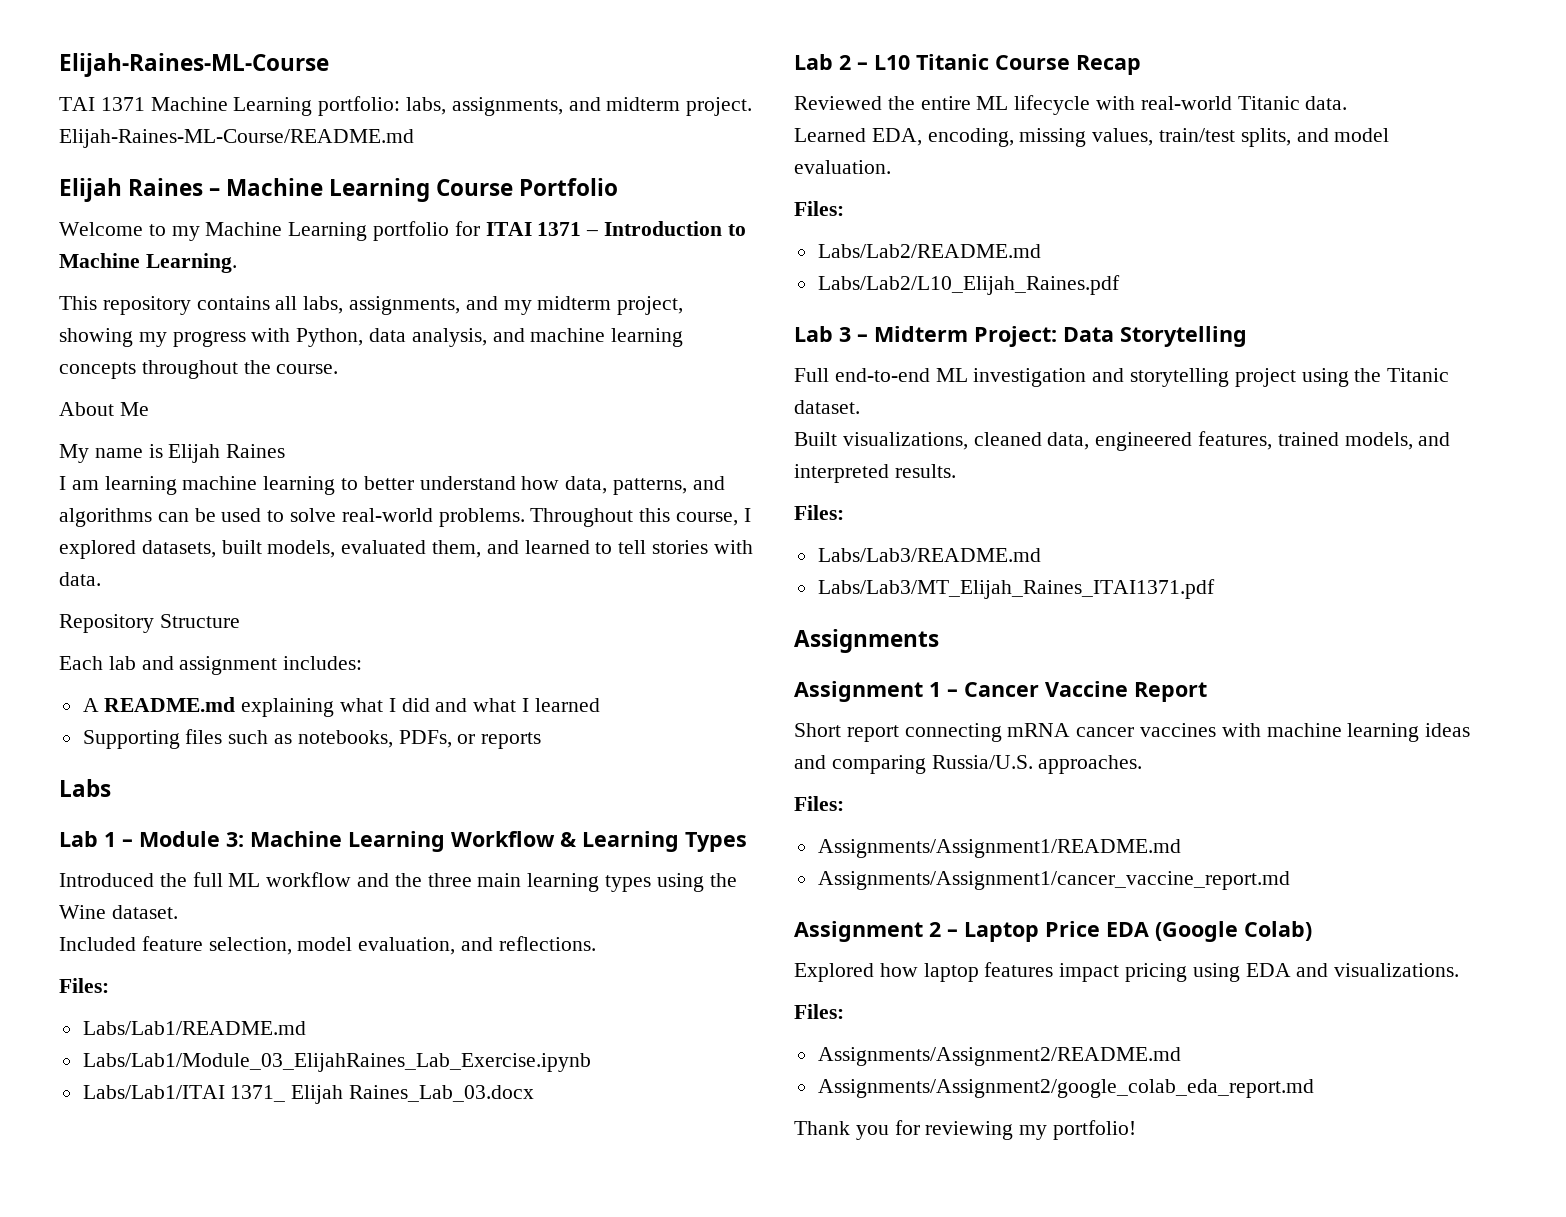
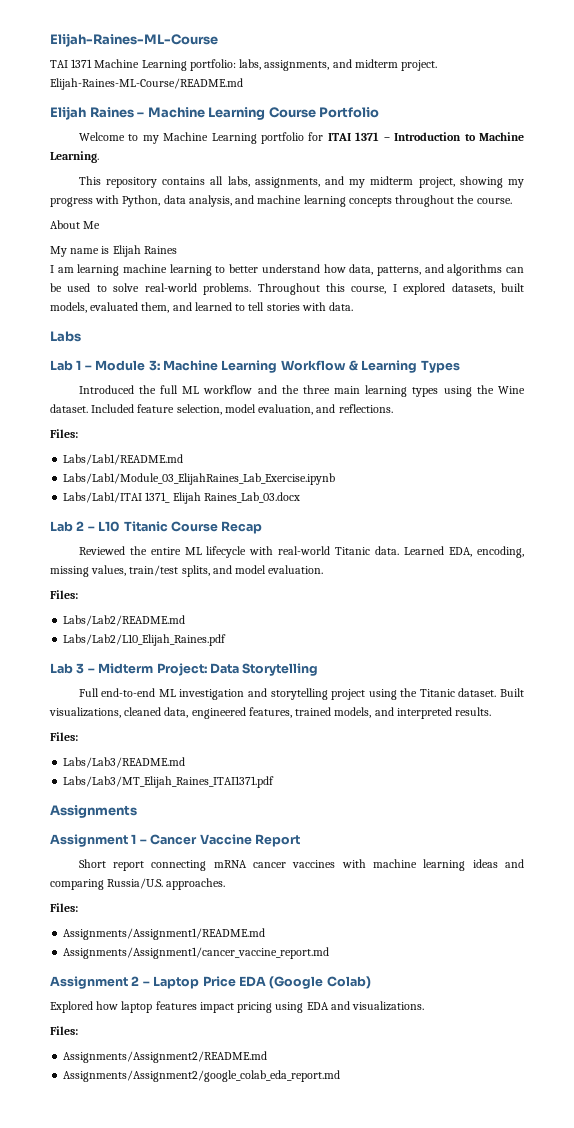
- Repository Structure
- Each lab and assignment includes:
- A README.md explaining what I did and what I learned
- Supporting files such as notebooks, PDFs, or reports
- Introduced the full ML workflow and the three main learning types using the Wine dataset.
- Included feature selection, model evaluation, and reflections.
+ Introduced the full ML workflow and the three main learning types using the Wine dataset. Included feature selection, model evaluation, and reflections.
- Reviewed the entire ML lifecycle with real-world Titanic data.
- Learned EDA, encoding, missing values, train/test splits, and model evaluation.
+ Reviewed the entire ML lifecycle with real-world Titanic data. Learned EDA, encoding, missing values, train/test splits, and model evaluation.
- Full end-to-end ML investigation and storytelling project using the Titanic dataset.
- Built visualizations, cleaned data, engineered features, trained models, and interpreted results.
+ Full end-to-end ML investigation and storytelling project using the Titanic dataset. Built visualizations, cleaned data, engineered features, trained models, and interpreted results.
- Thank you for reviewing my portfolio!

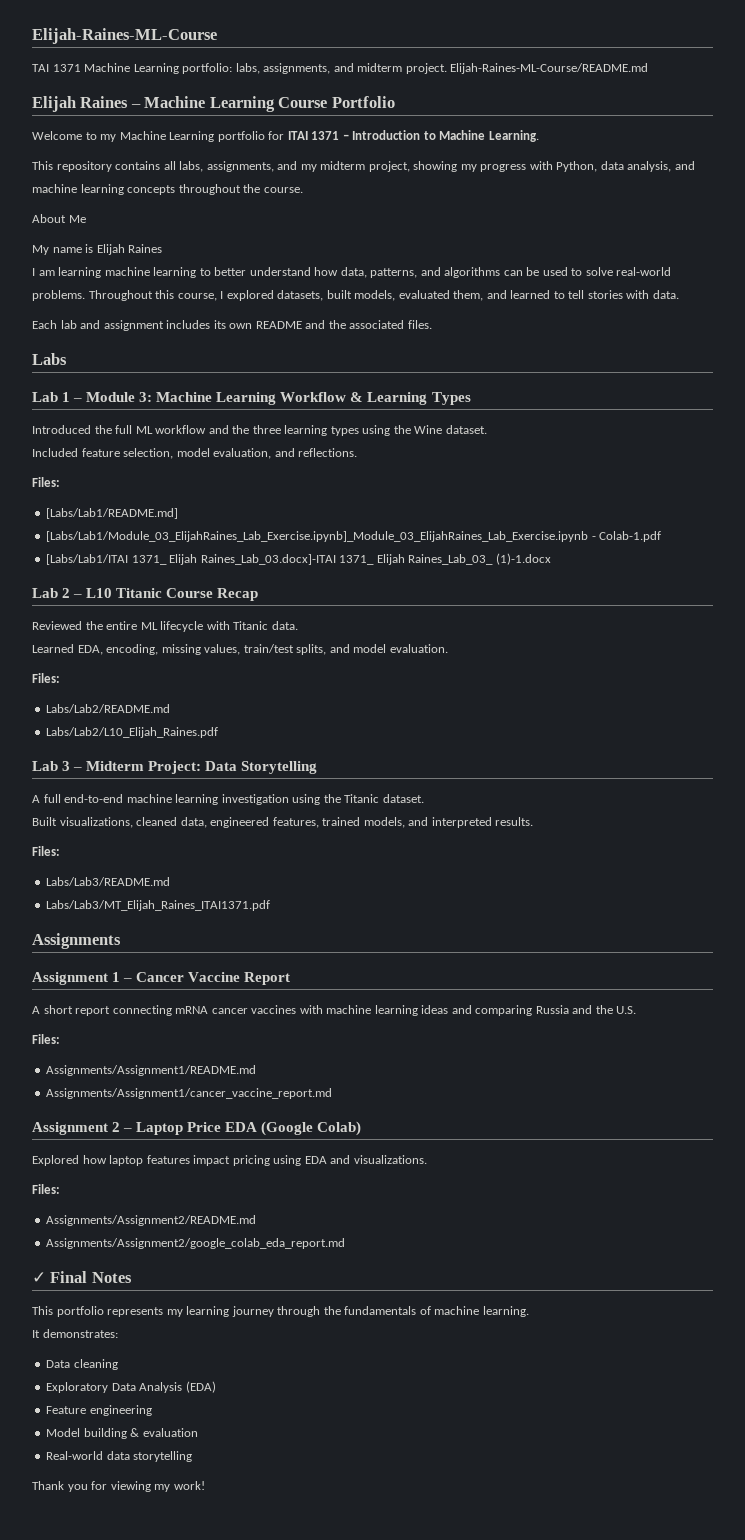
+ Each lab and assignment includes its own README and the associated files.
- Introduced the full ML workflow and the three main learning types using the Wine dataset. Included feature selection, model evaluation, and reflections.
+ Introduced the full ML workflow and the three learning types using the Wine dataset.
+ Included feature selection, model evaluation, and reflections.
- Labs/Lab1/README.md
- Labs/Lab1/Module_03_ElijahRaines_Lab_Exercise.ipynb
- Labs/Lab1/ITAI 1371_ Elijah Raines_Lab_03.docx
+ [Labs/Lab1/README.md]
+ [Labs/Lab1/Module_03_ElijahRaines_Lab_Exercise.ipynb]_Module_03_ElijahRaines_Lab_Exercise.ipynb - Colab-1.pdf
+ [Labs/Lab1/ITAI 1371_ Elijah Raines_Lab_03.docx]-ITAI 1371_ Elijah Raines_Lab_03_ (1)-1.docx
- Reviewed the entire ML lifecycle with real-world Titanic data. Learned EDA, encoding, missing values, train/test splits, and model evaluation.
+ Reviewed the entire ML lifecycle with Titanic data.
+ Learned EDA, encoding, missing values, train/test splits, and model evaluation.
- Full end-to-end ML investigation and storytelling project using the Titanic dataset. Built visualizations, cleaned data, engineered features, trained models, and interpreted results.
+ A full end-to-end machine learning investigation using the Titanic dataset.
+ Built visualizations, cleaned data, engineered features, trained models, and interpreted results.
- Short report connecting mRNA cancer vaccines with machine learning ideas and comparing Russia/U.S. approaches.
+ A short report connecting mRNA cancer vaccines with machine learning ideas and comparing Russia and the U.S.
+ ✓ Final Notes
+ This portfolio represents my learning journey through the fundamentals of machine learning.
+ It demonstrates:
+ Data cleaning
+ Exploratory Data Analysis (EDA)
+ Feature engineering
+ Model building & evaluation
+ Real-world data storytelling
+ Thank you for viewing my work!

